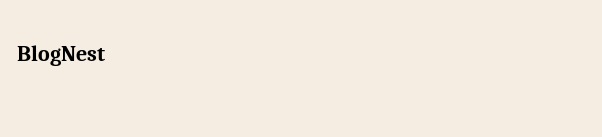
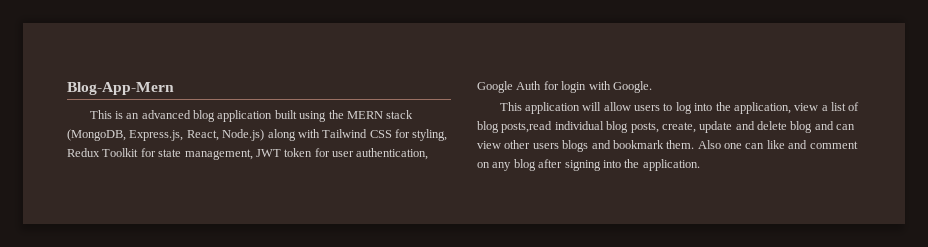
- BlogNest
+ Blog-App-Mern
+ This is an advanced blog application built using the MERN stack (MongoDB, Express.js, React, Node.js) along with Tailwind CSS for styling, Redux Toolkit for state management, JWT token for user authentication, Google Auth for login with Google.
+ This application will allow users to log into the application, view a list of blog posts,read individual blog posts, create, update and delete blog and can view other users blogs and bookmark them. Also one can like and comment on any blog after signing into the application.

